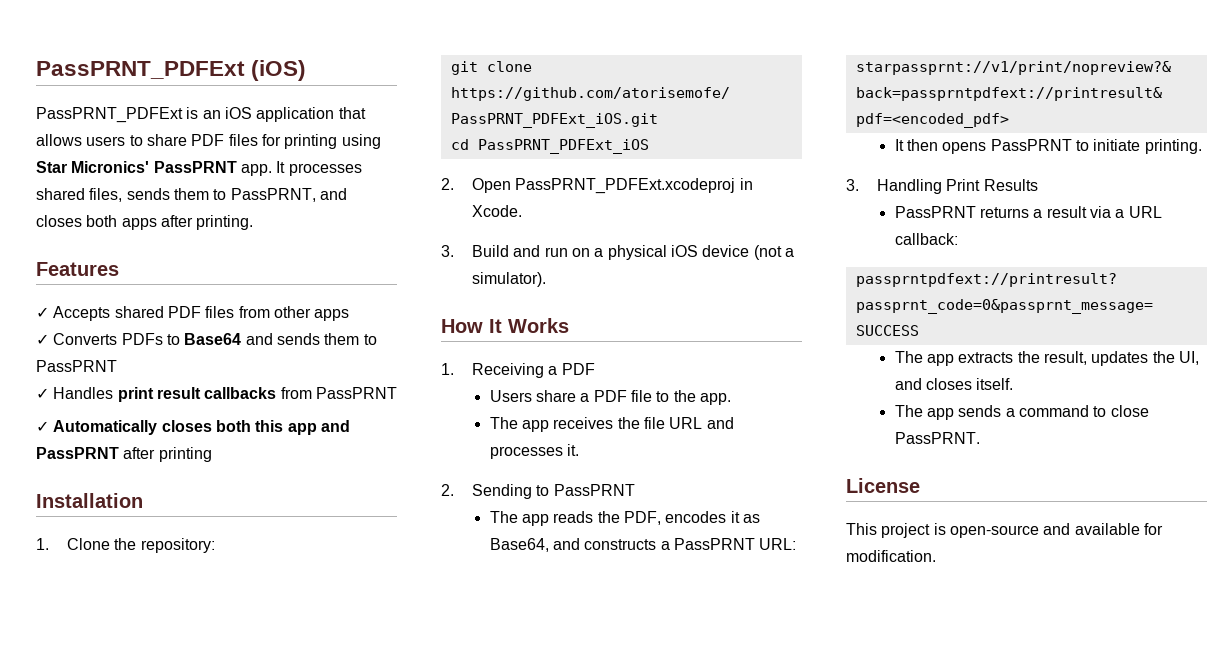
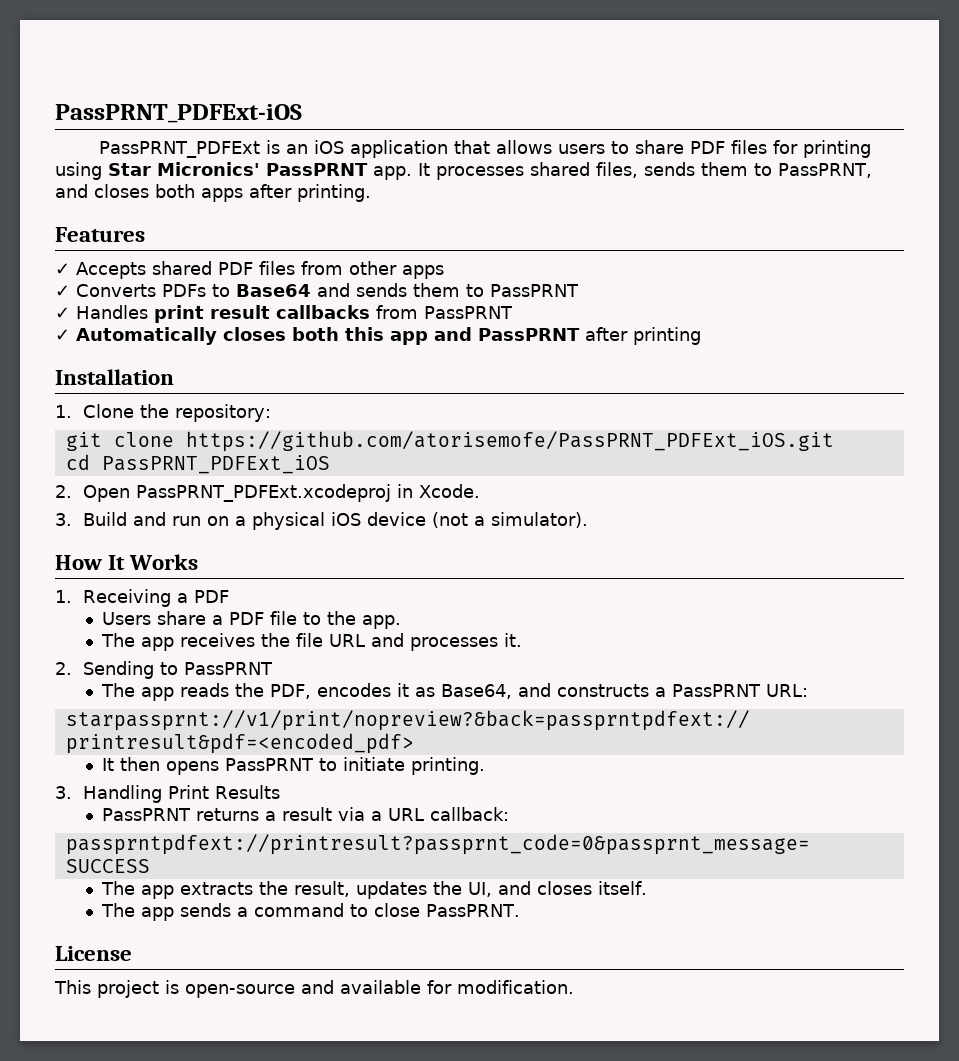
- PassPRNT_PDFExt (iOS)
+ PassPRNT_PDFExt-iOS

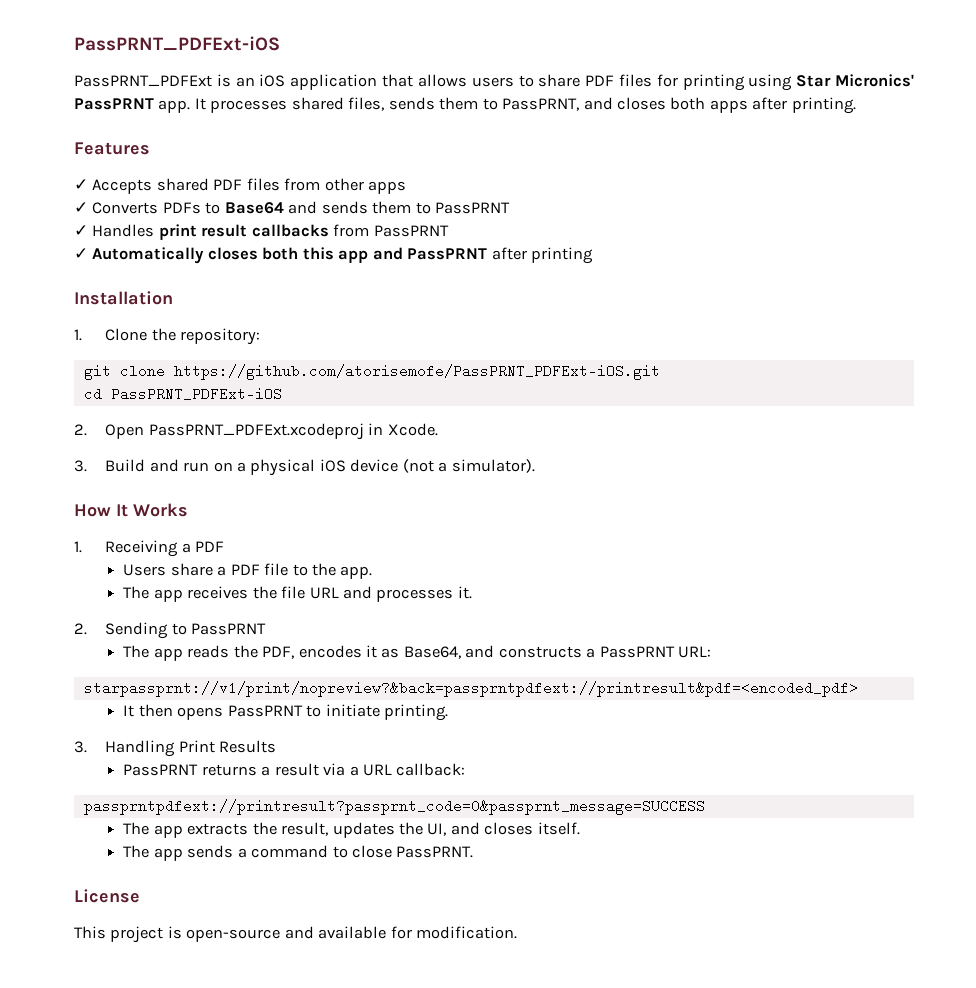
- git clone https://github.com/atorisemofe/PassPRNT_PDFExt_iOS.git
+ git clone https://github.com/atorisemofe/PassPRNT_PDFExt-iOS.git
- cd PassPRNT_PDFExt_iOS
+ cd PassPRNT_PDFExt-iOS

